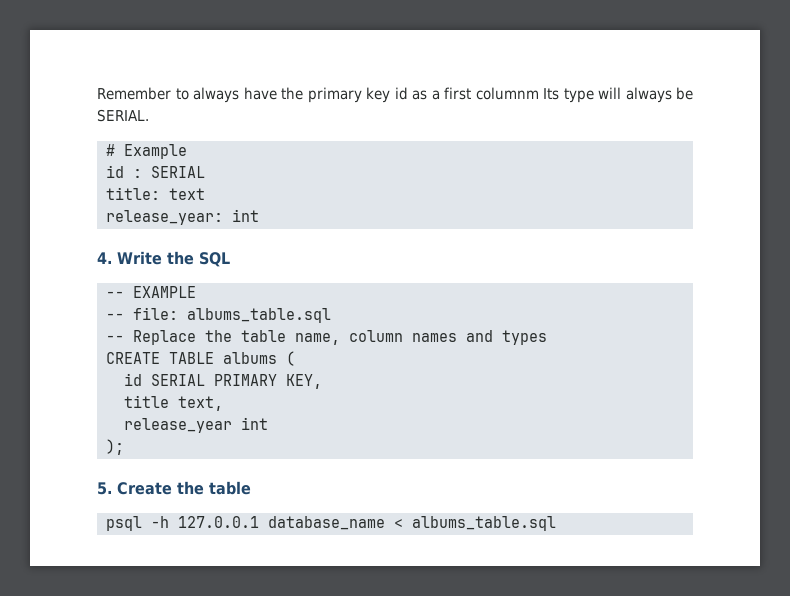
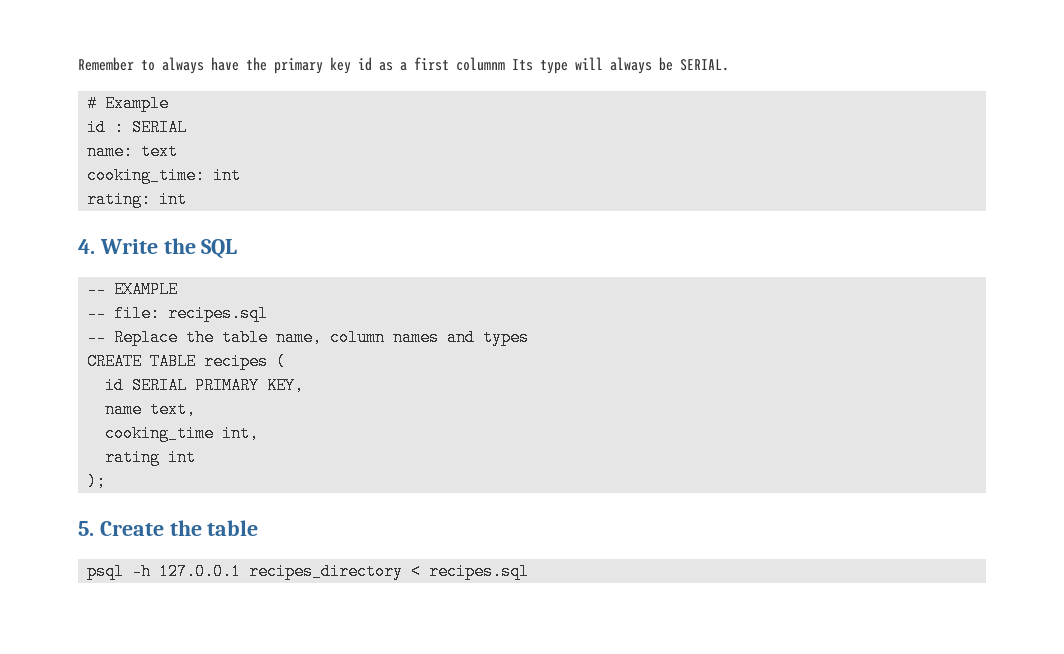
- title: text
+ name: text
- release_year: int
+ cooking_time: int
+ rating: int
- -- file: albums_table.sql
+ -- file: recipes.sql
- CREATE TABLE albums (
+ CREATE TABLE recipes (
- title text,
+ name text,
- release_year int
+ cooking_time int,
+ rating int
- psql -h 127.0.0.1 database_name < albums_table.sql
+ psql -h 127.0.0.1 recipes_directory < recipes.sql

